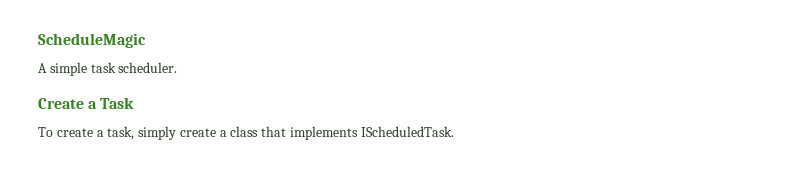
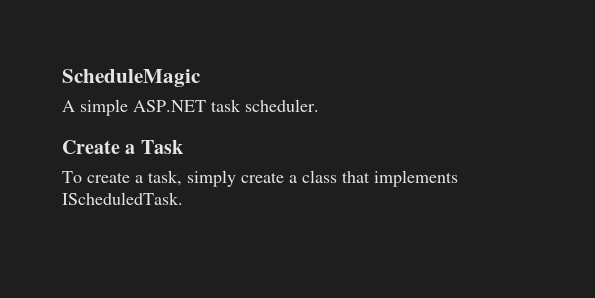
- A simple task scheduler.
+ A simple ASP.NET task scheduler.

